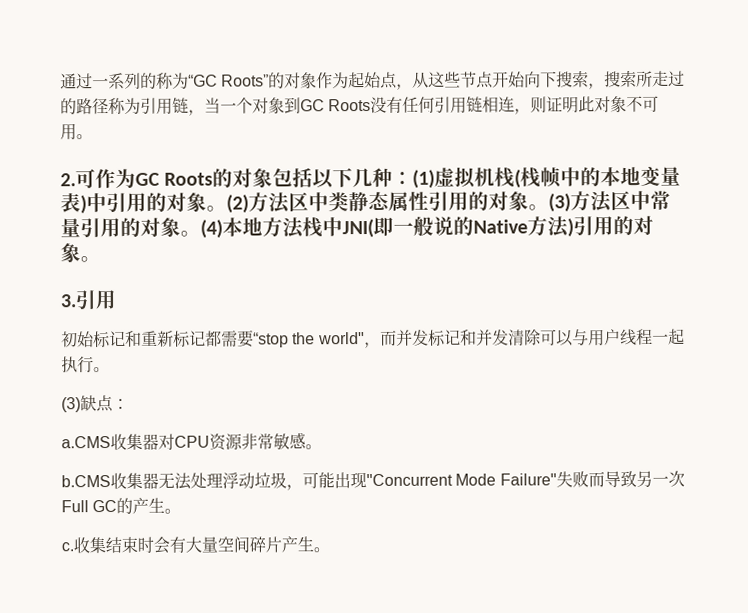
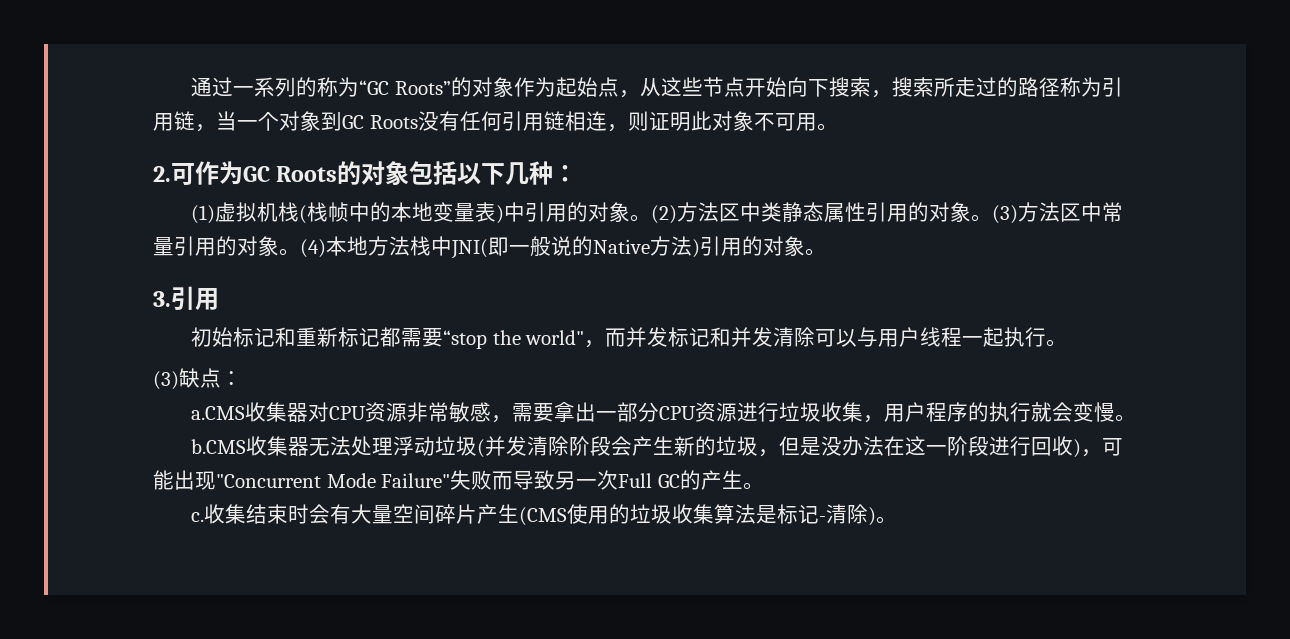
- 2.可作为GC Roots的对象包括以下几种：(1)虚拟机栈(栈帧中的本地变量表)中引用的对象。
+ 2.可作为GC Roots的对象包括以下几种：
+ (1)虚拟机栈(栈帧中的本地变量表)中引用的对象。
- a.CMS收集器对CPU资源非常敏感。
+ a.CMS收集器对CPU资源非常敏感，需要拿出一部分CPU资源进行垃圾收集，用户程序的执行就会变慢。
- b.CMS收集器无法处理浮动垃圾，可能出现"Concurrent Mode Failure"失败而导致另一次Full GC的产生。
+ b.CMS收集器无法处理浮动垃圾(并发清除阶段会产生新的垃圾，但是没办法在这一阶段进行回收)，可能出现"Concurrent Mode Failure"失败而导致另一次Full GC的产生。
- 收集结束时会有大量空间碎片产生。
+ 收集结束时会有大量空间碎片产生(CMS使用的垃圾收集算法是标记-清除)。

